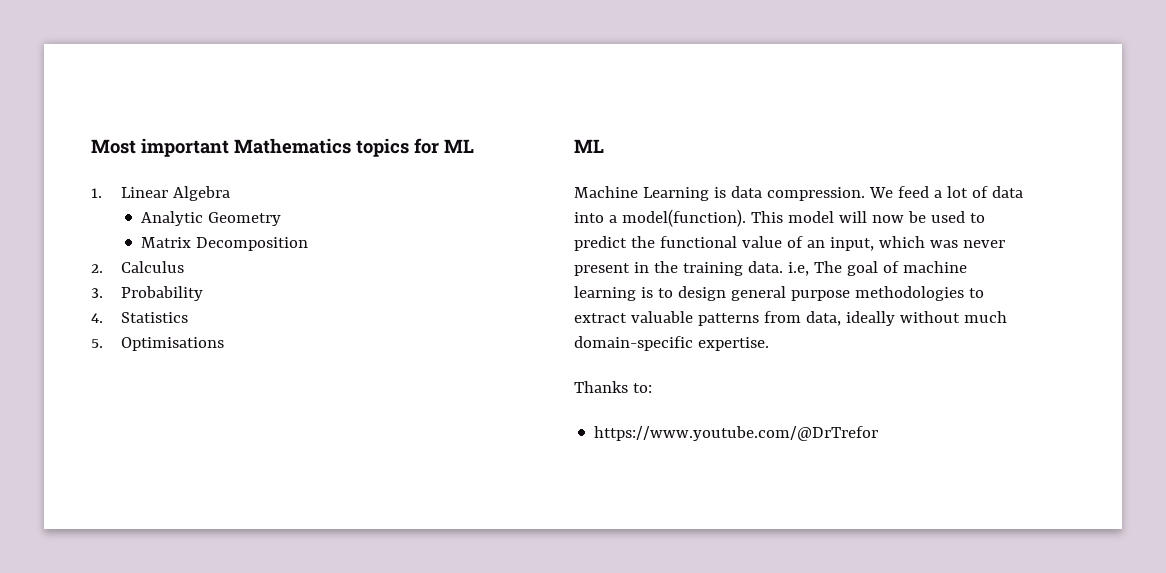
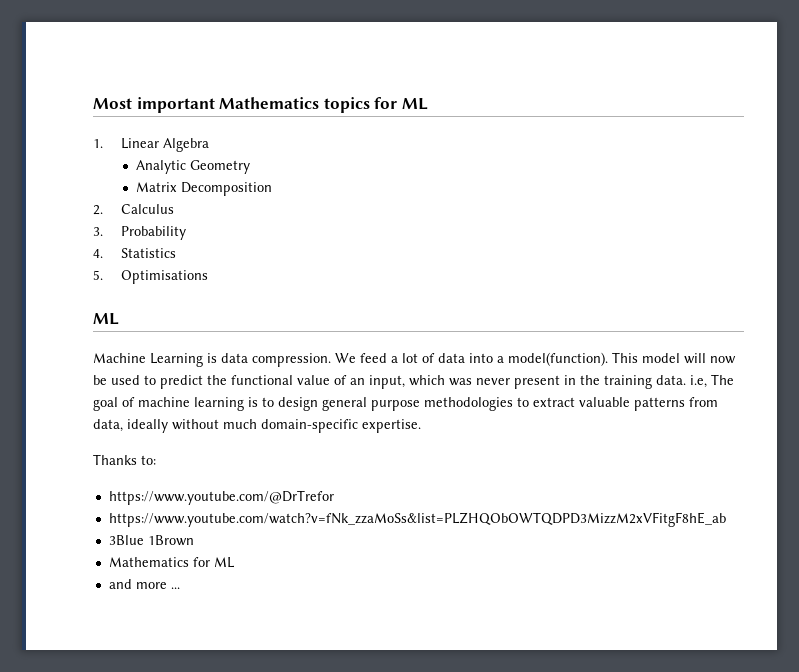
+ https://www.youtube.com/watch?v=fNk_zzaMoSs&list=PLZHQObOWTQDPD3MizzM2xVFitgF8hE_ab
+ 3Blue 1Brown
+ Mathematics for ML
+ and more ...

